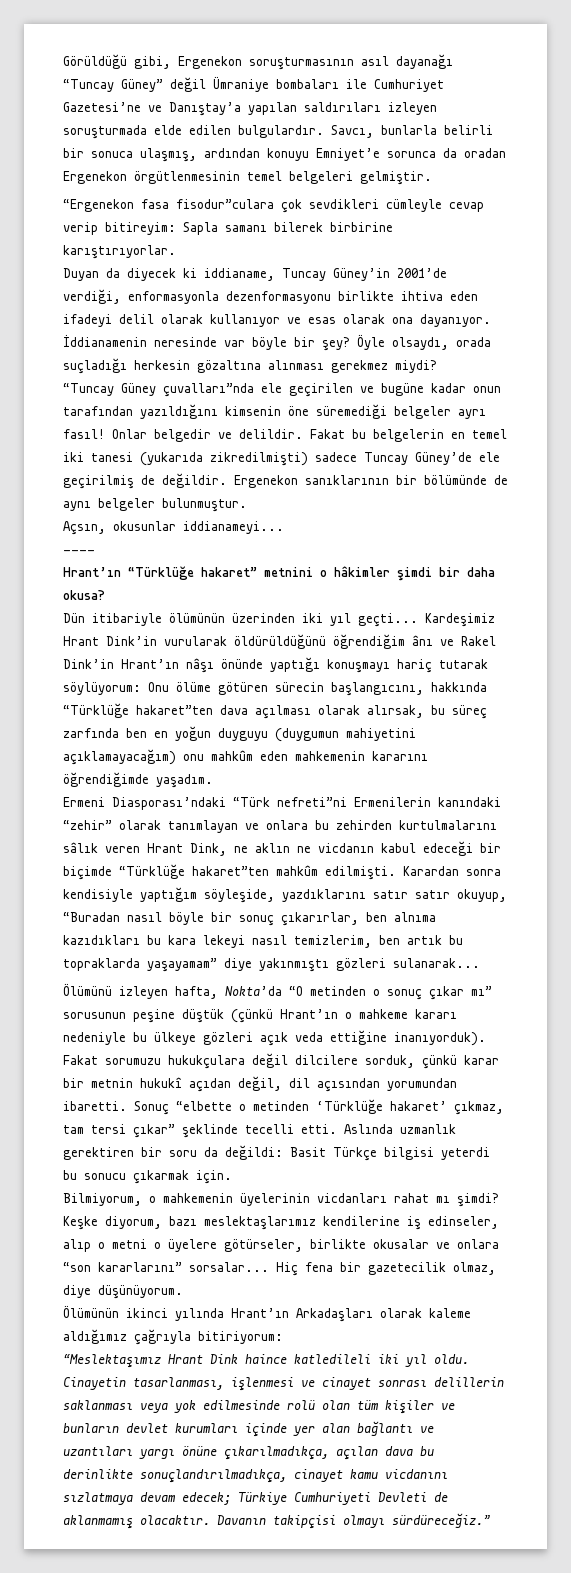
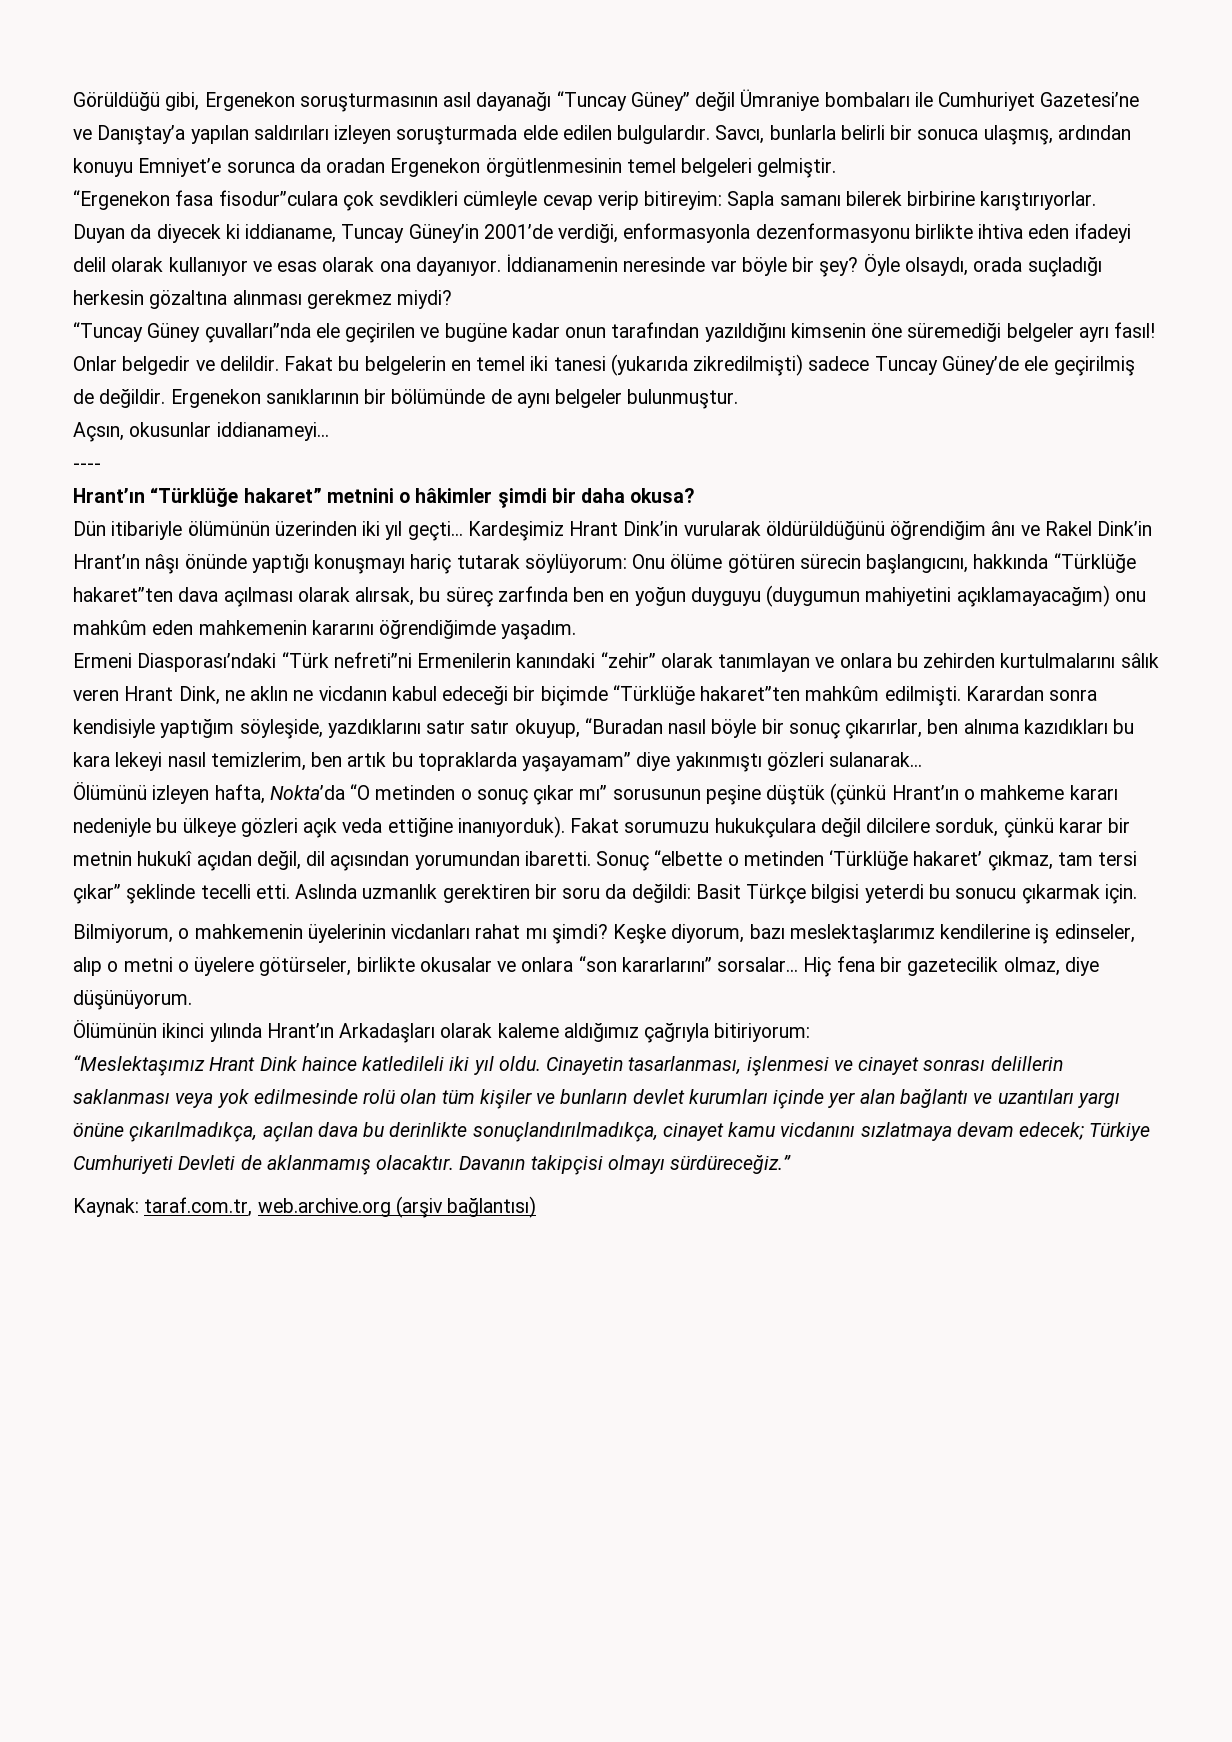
+ Kaynak: taraf.com.tr, web.archive.org (arşiv bağlantısı)

